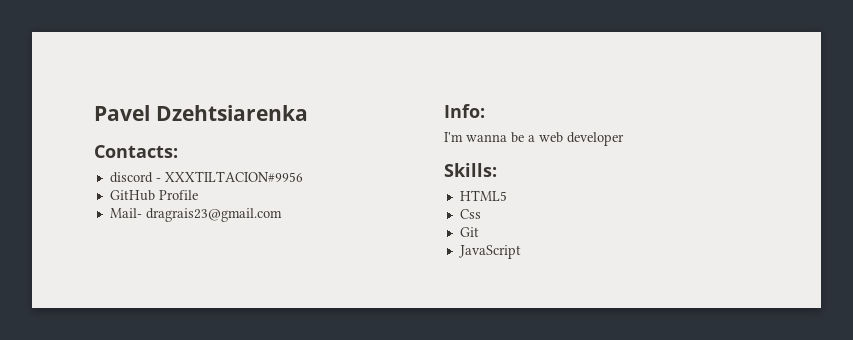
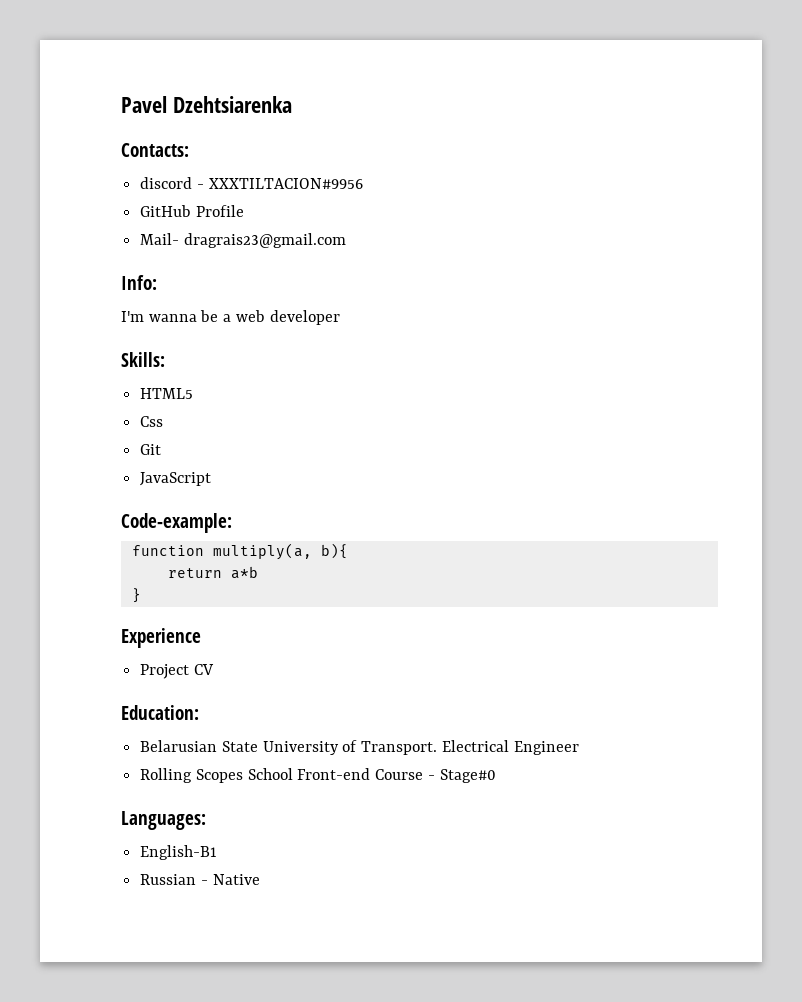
+ Code-example:
+ function multiply(a, b){
+ return a*b
+ }
+ Experience
+ Project CV
+ Education:
+ Belarusian State University of Transport. Electrical Engineer
+ Rolling Scopes School Front-end Course - Stage#0
+ Languages:
+ English-B1
+ Russian - Native

